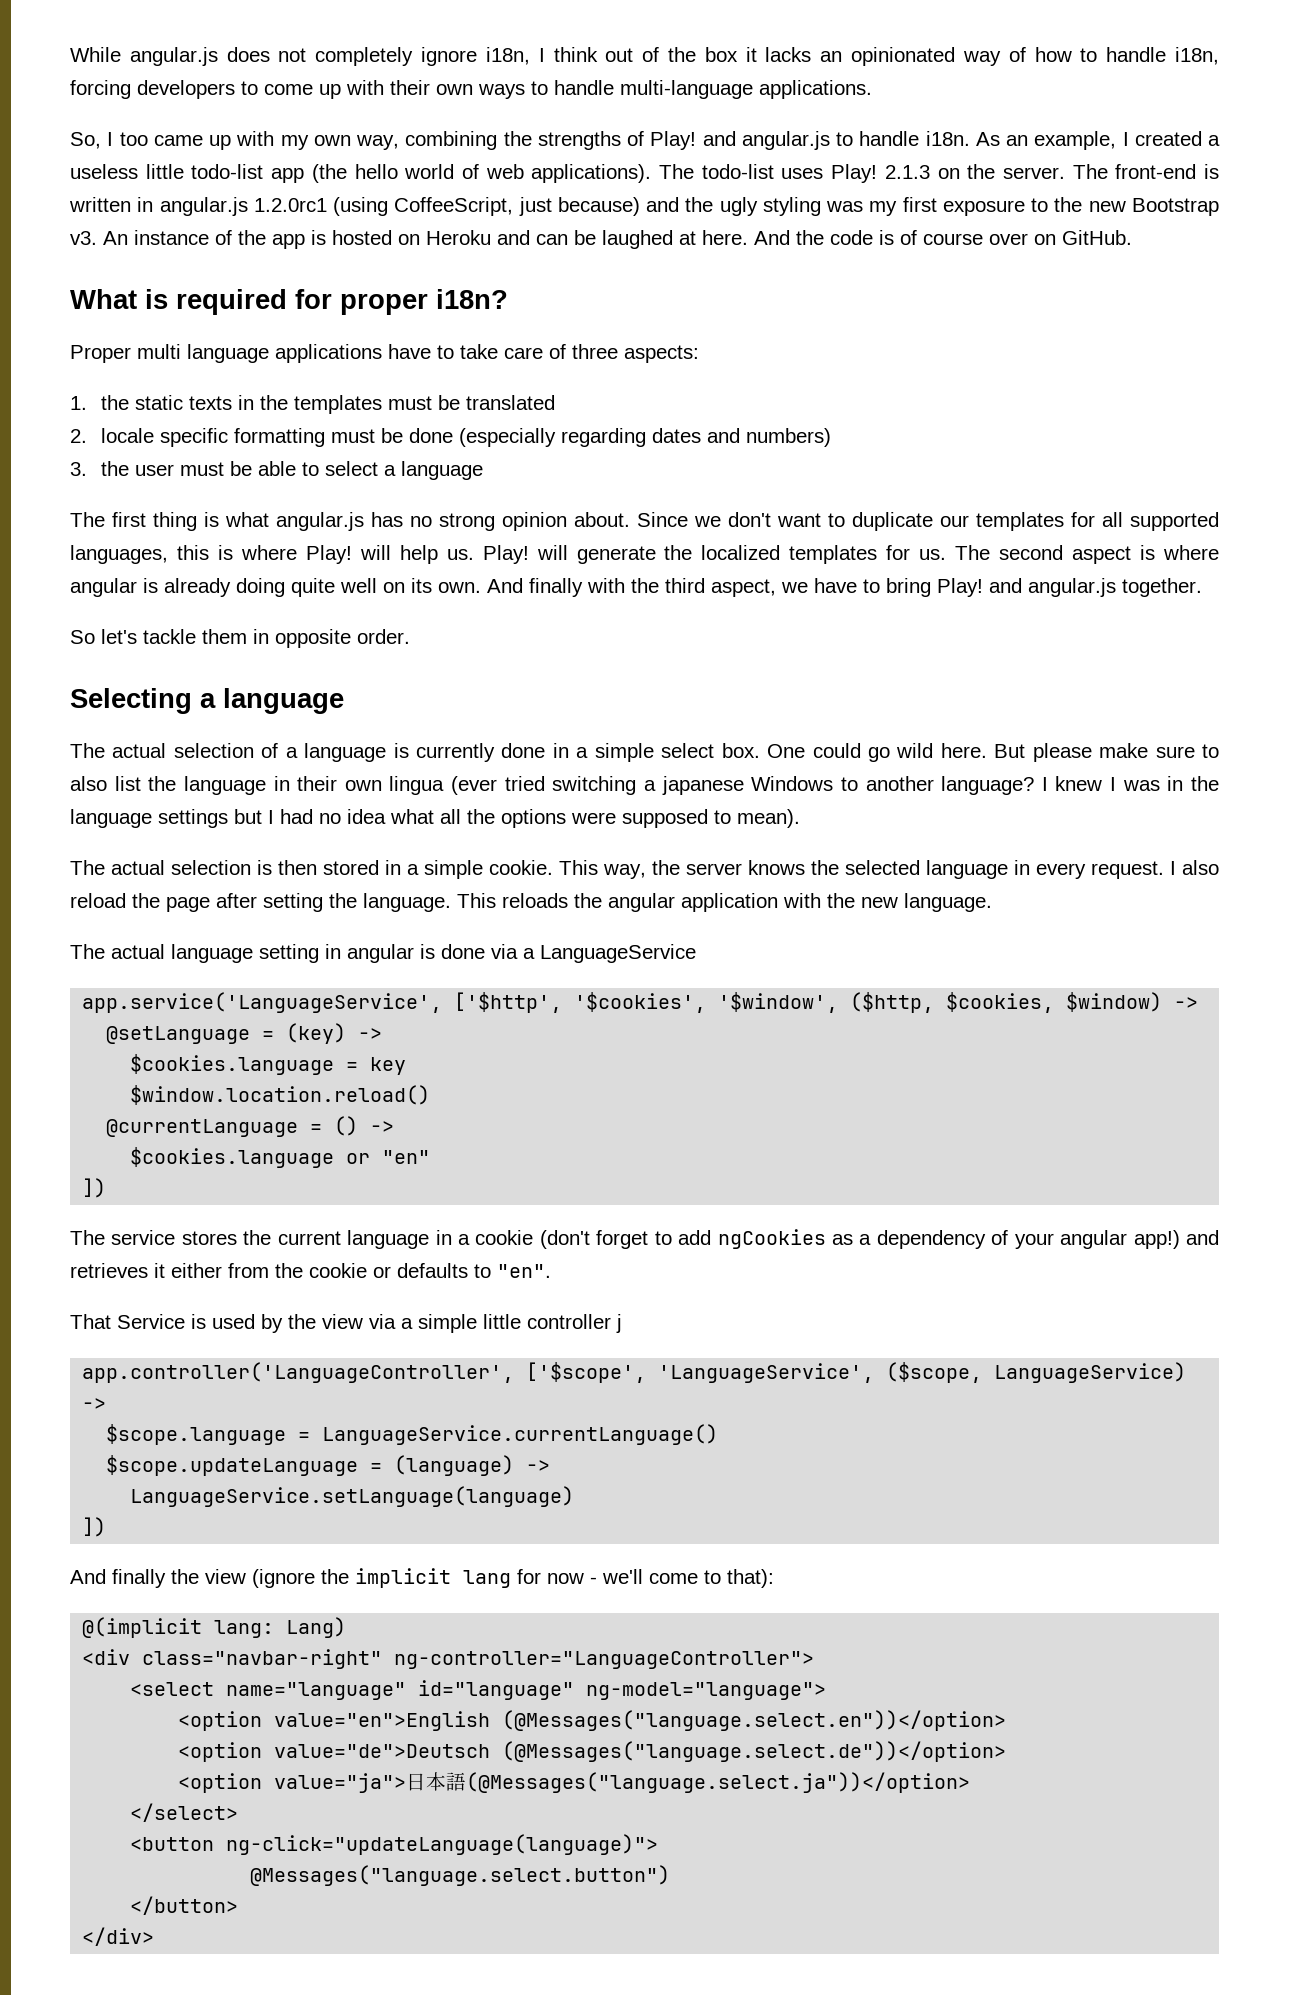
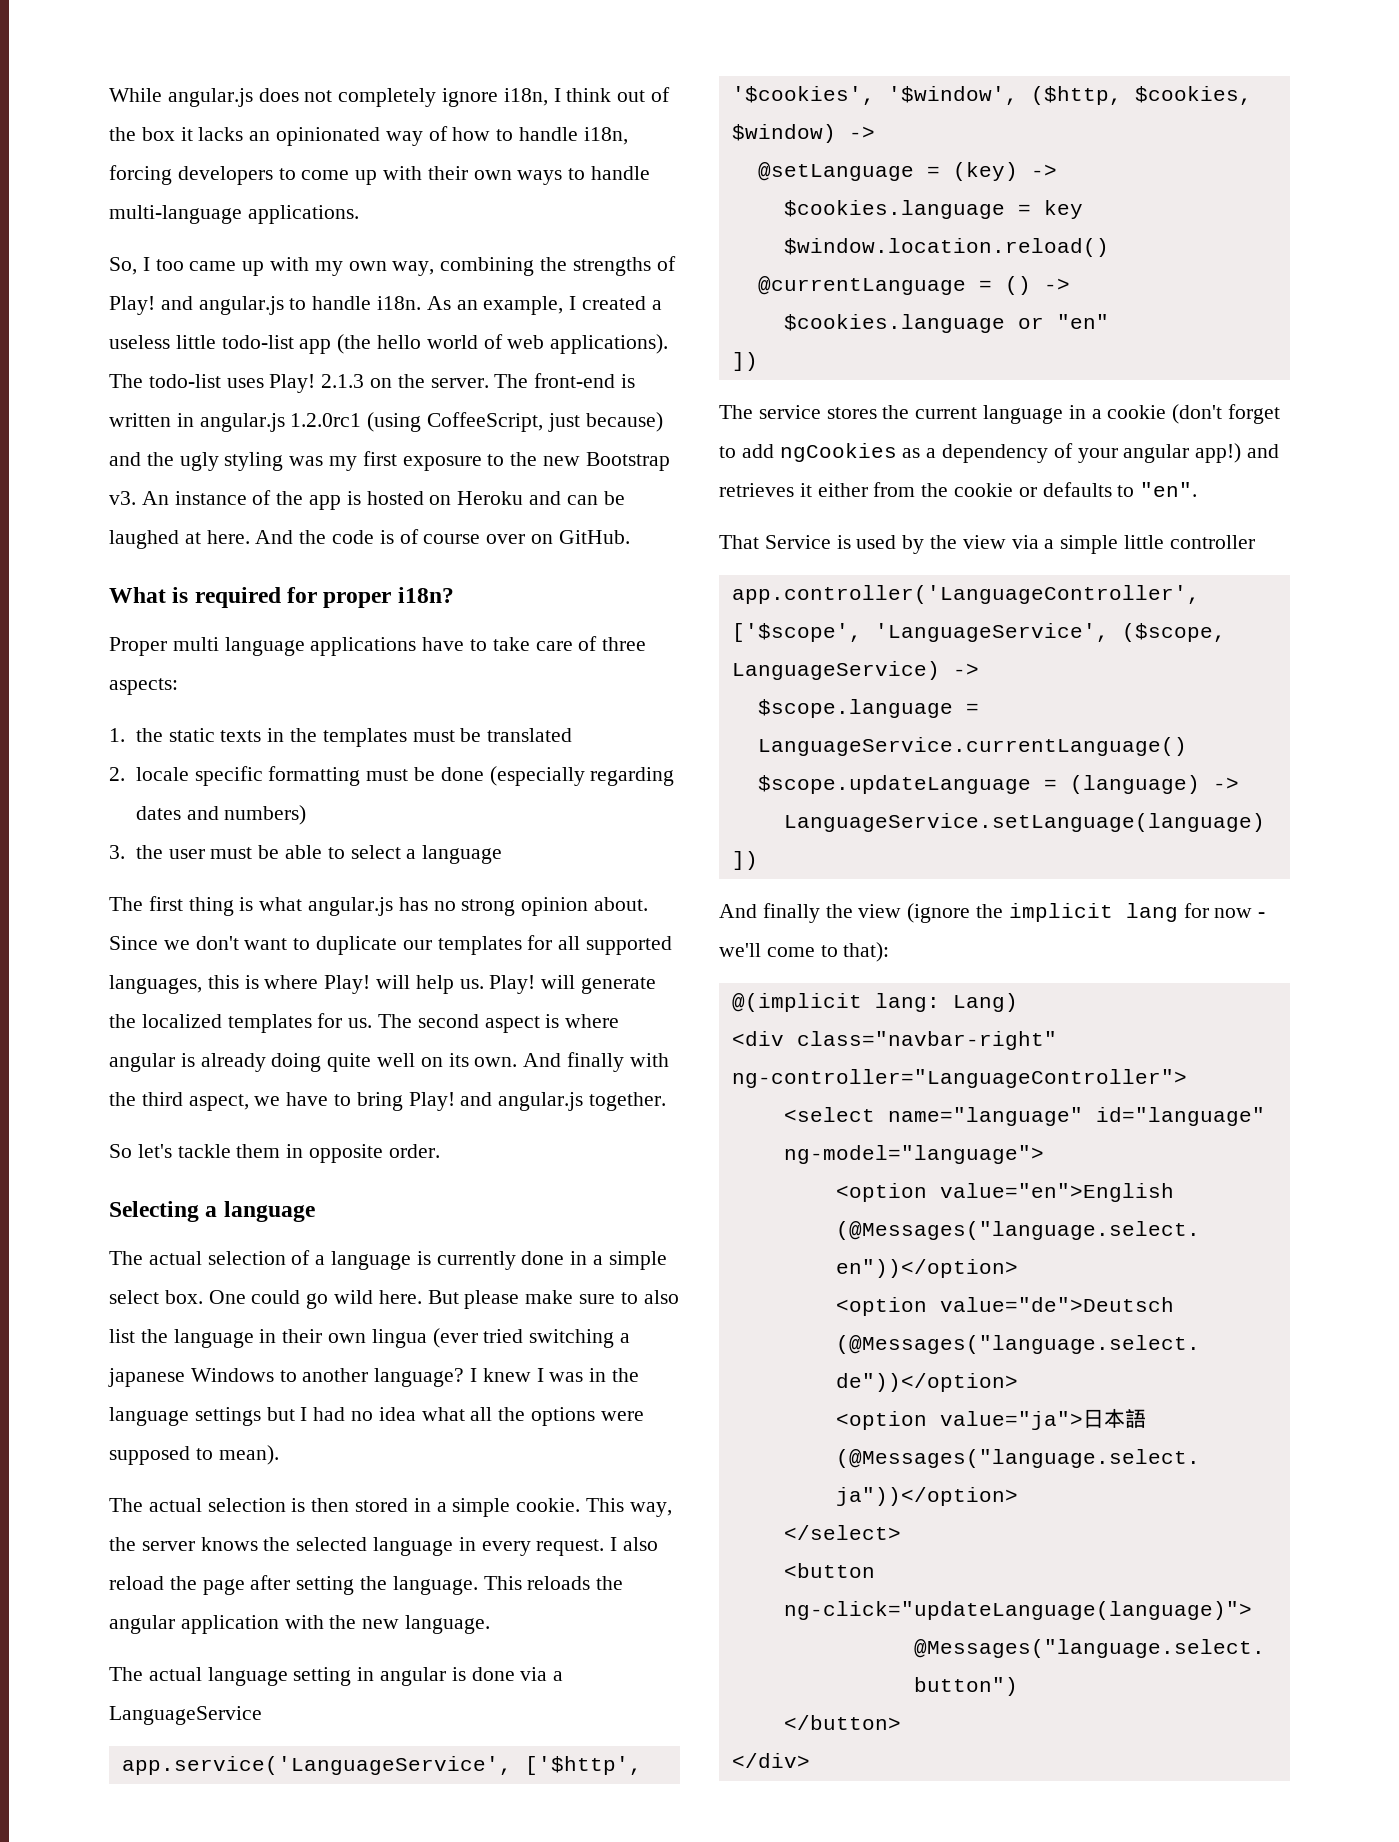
- That Service is used by the view via a simple little controller j
+ That Service is used by the view via a simple little controller

